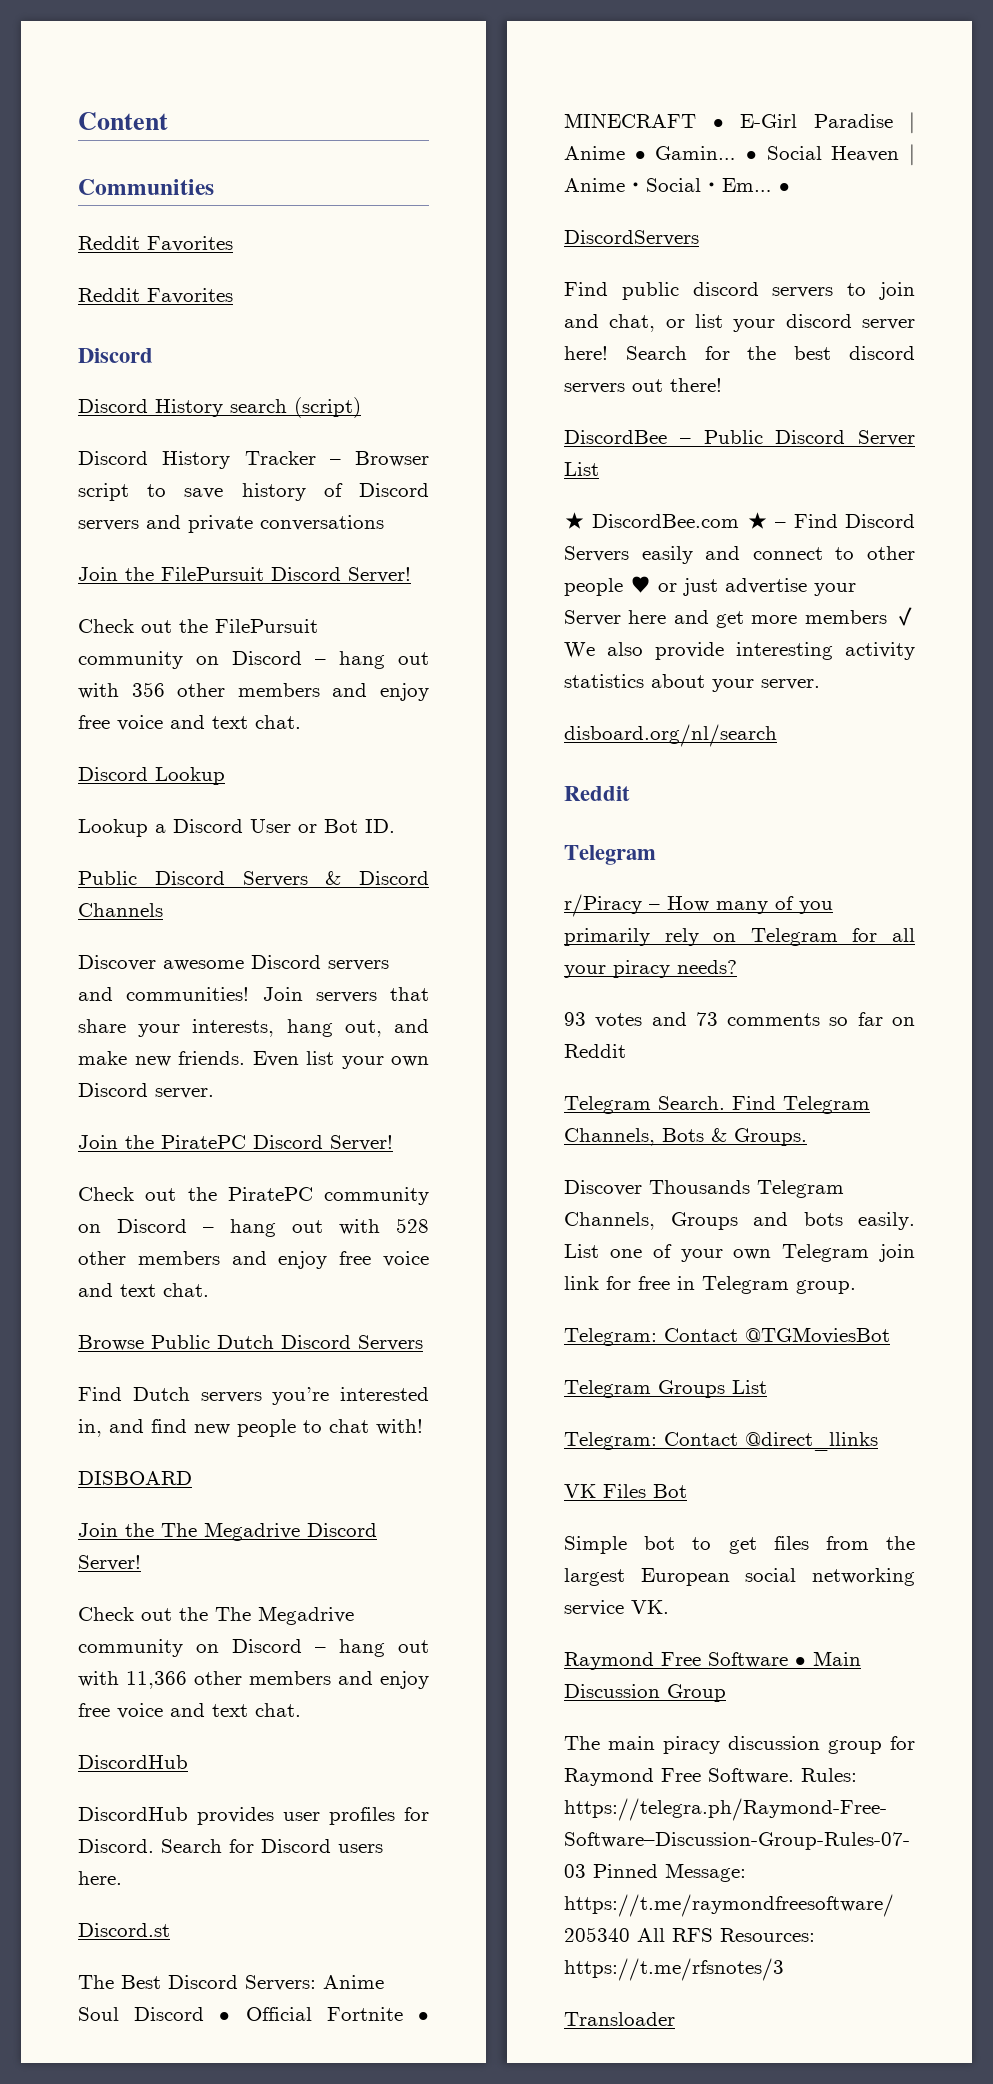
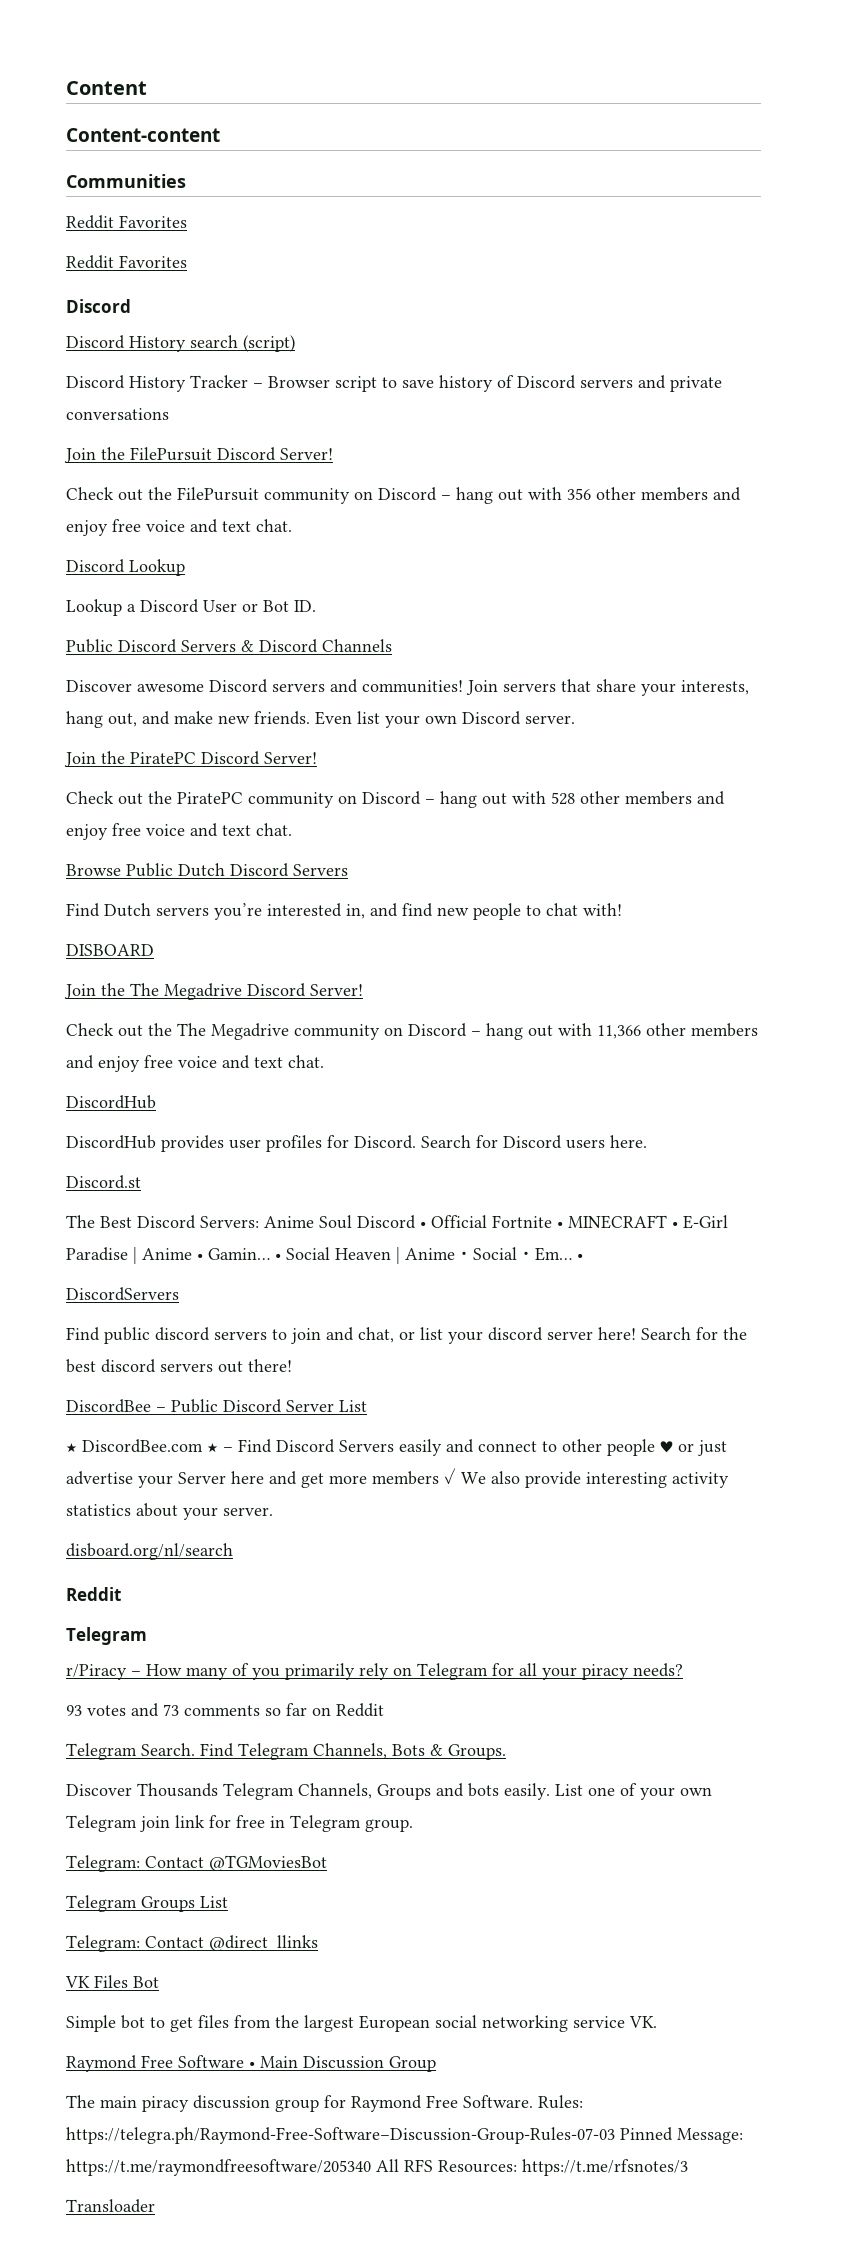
+ Content-content

